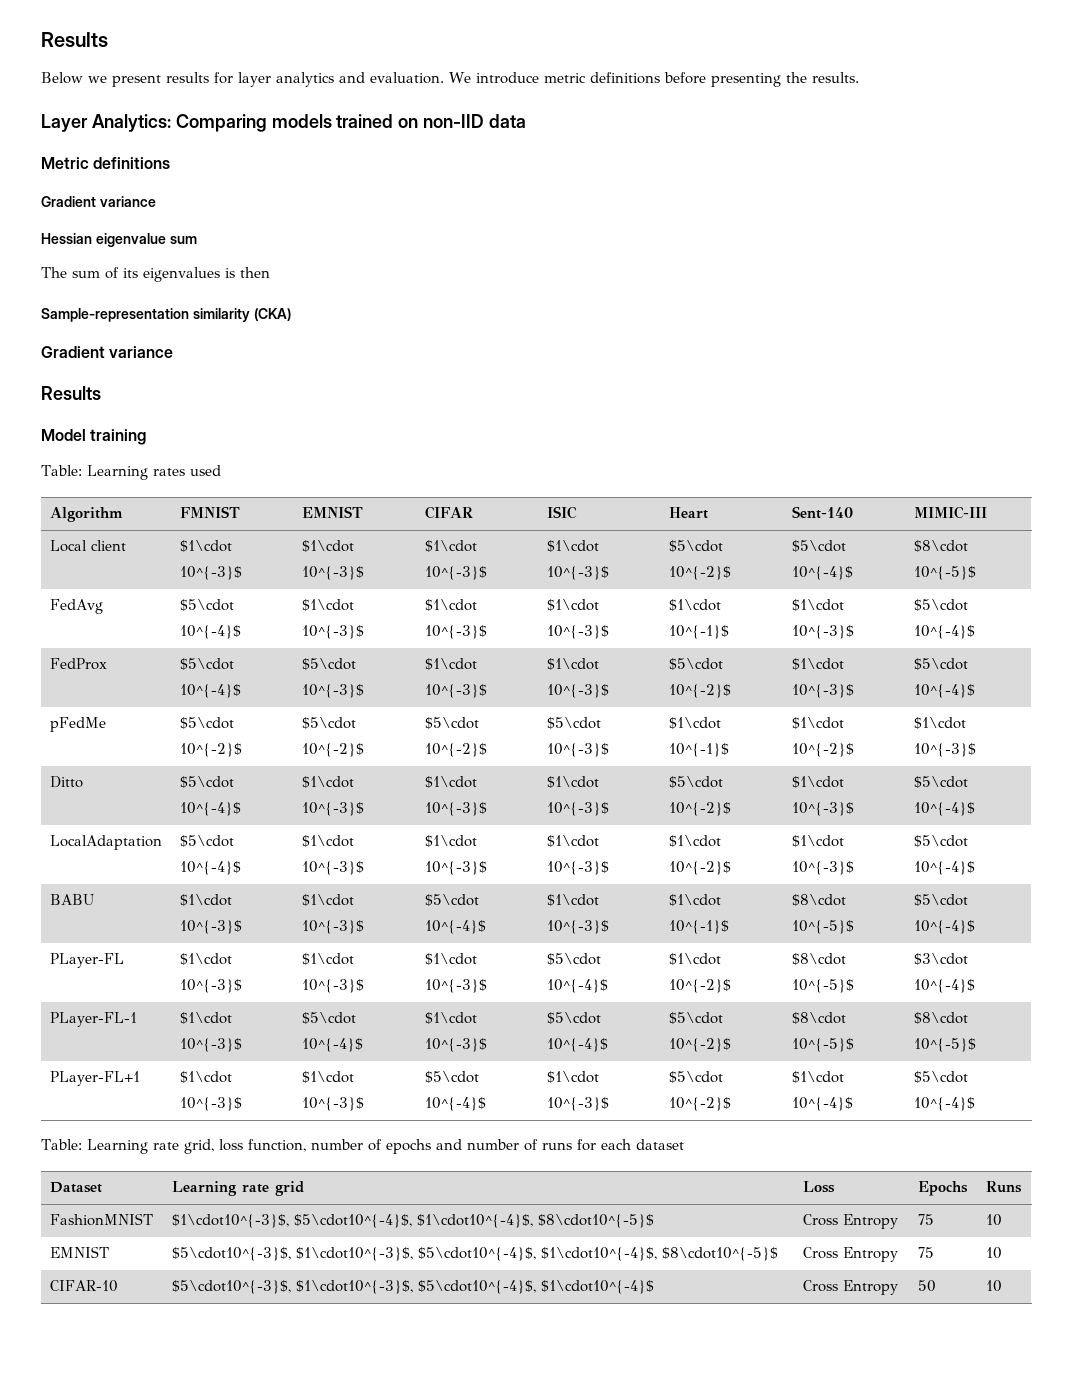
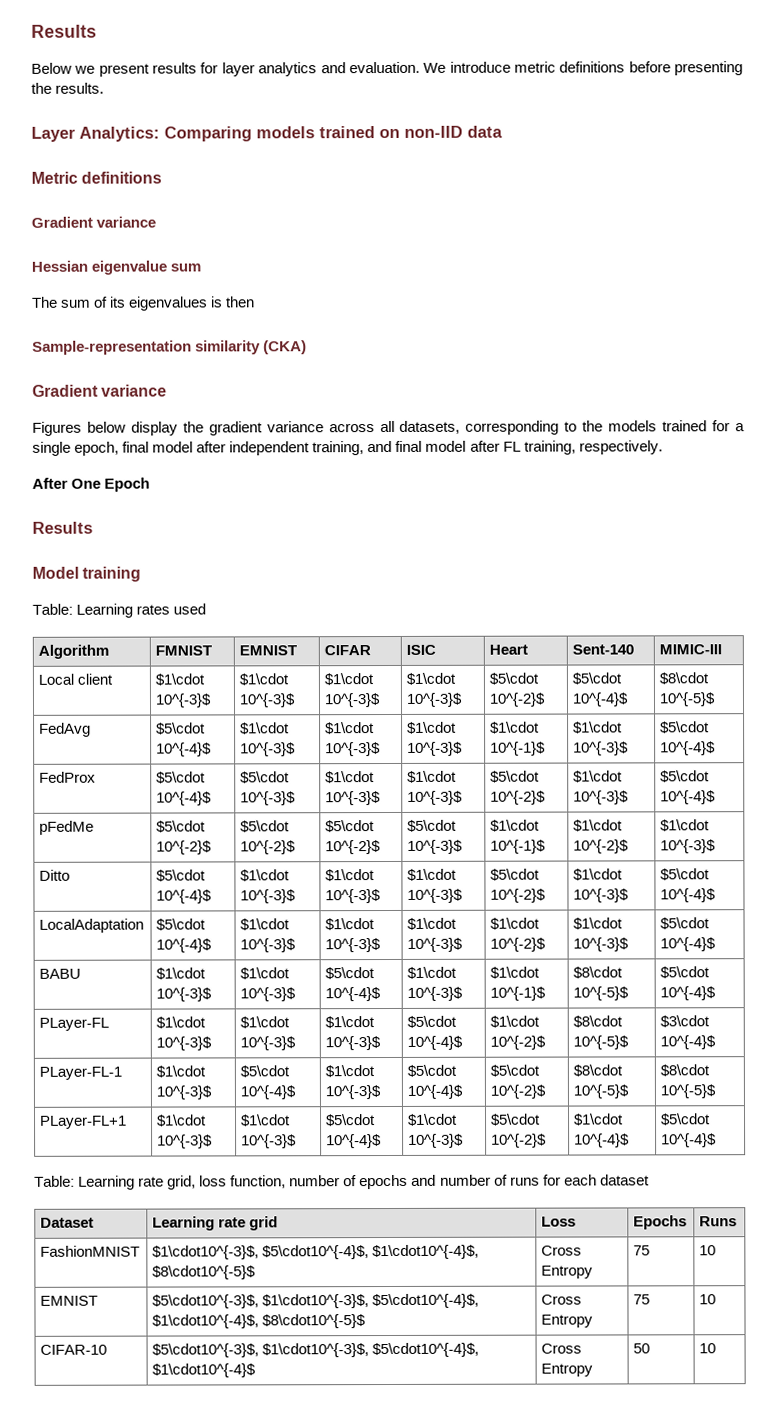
+ Figures below display the gradient variance across all datasets, corresponding to the models trained for a single epoch, final model after independent training, and final model after FL training, respectively.
+ After One Epoch

